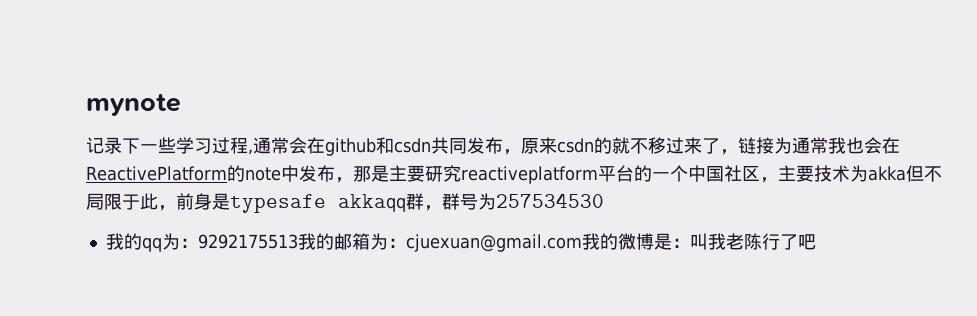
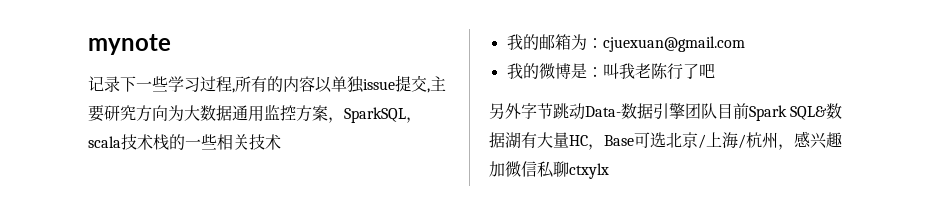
- 记录下一些学习过程,通常会在github和csdn共同发布，原来csdn的就不移过来了，链接为通常我也会在ReactivePlatform的note中发布，那是主要研究reactiveplatform平台的一个中国社区，主要技术为akka但不局限于此，前身是typesafe akkaqq群，群号为257534530
- 我的qq为：9292175513我的邮箱为：cjuexuan@gmail.com我的微博是：叫我老陈行了吧
+ 记录下一些学习过程,所有的内容以单独issue提交,主要研究方向为大数据通用监控方案，SparkSQL，scala技术栈的一些相关技术
+ 我的邮箱为：cjuexuan@gmail.com
+ 我的微博是：叫我老陈行了吧
+ 另外字节跳动Data-数据引擎团队目前Spark SQL&数据湖有大量HC，Base可选北京/上海/杭州，感兴趣加微信私聊ctxylx

